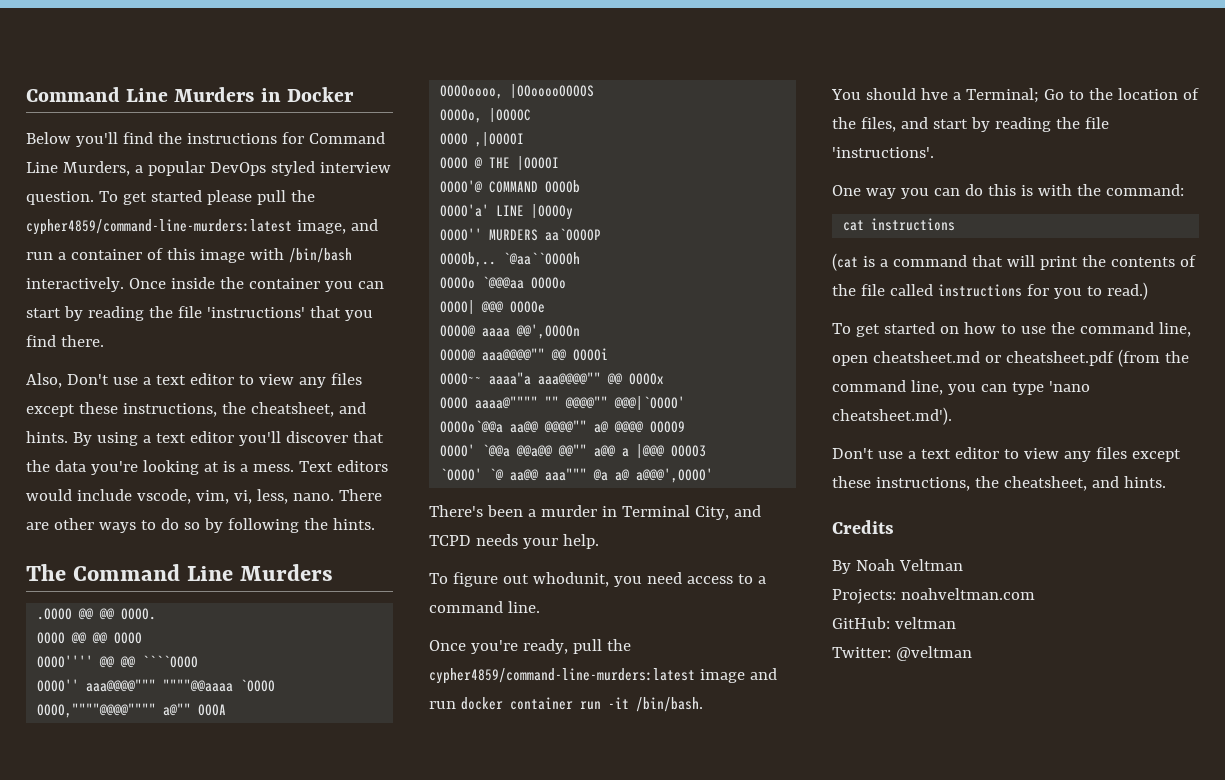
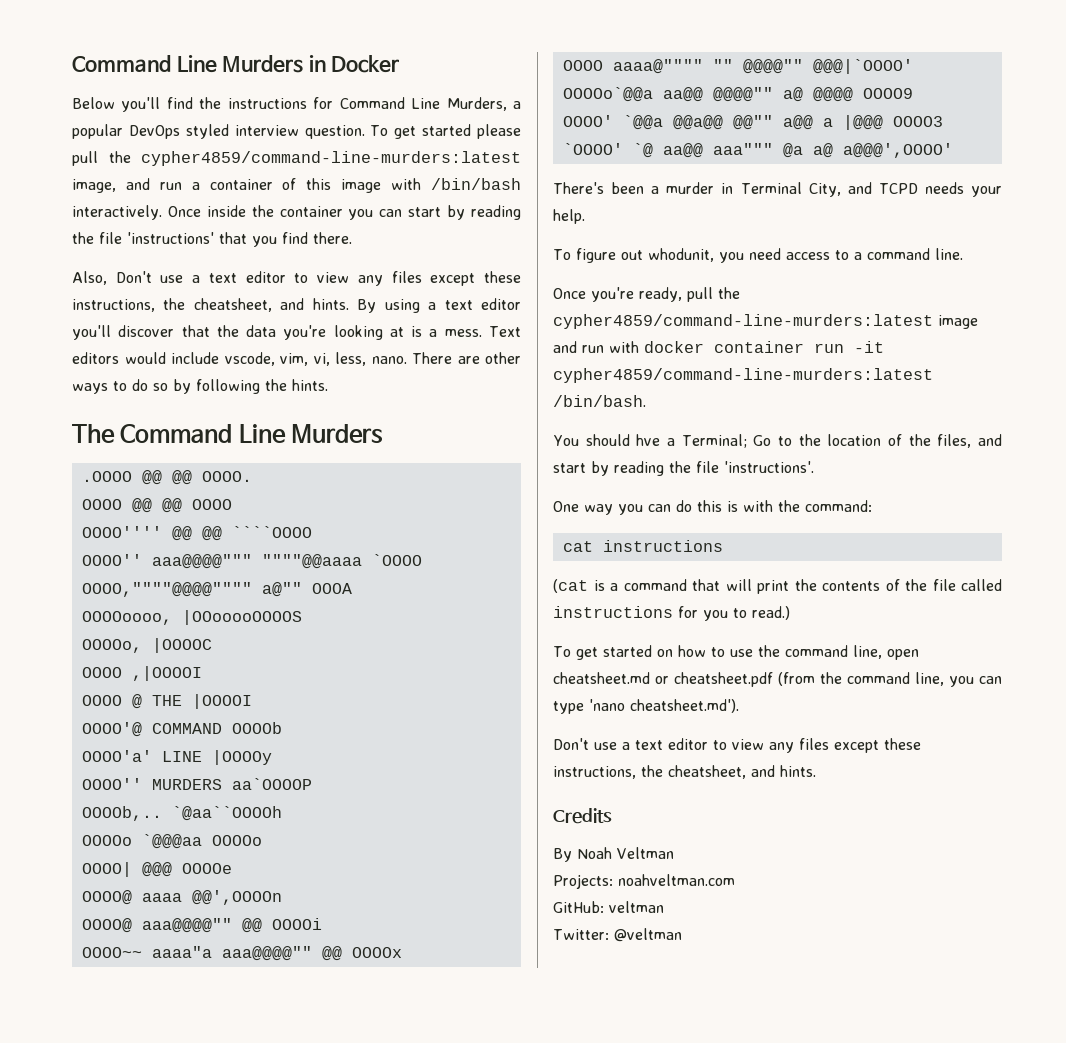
- Once you're ready, pull the cypher4859/command-line-murders:latest image and run docker container run -it /bin/bash.
+ Once you're ready, pull the cypher4859/command-line-murders:latest image and run with docker container run -it cypher4859/command-line-murders:latest /bin/bash.

